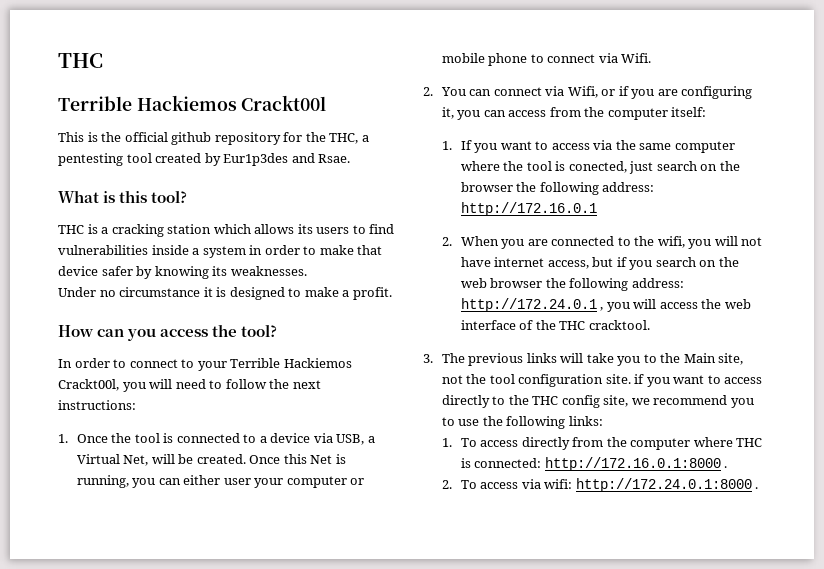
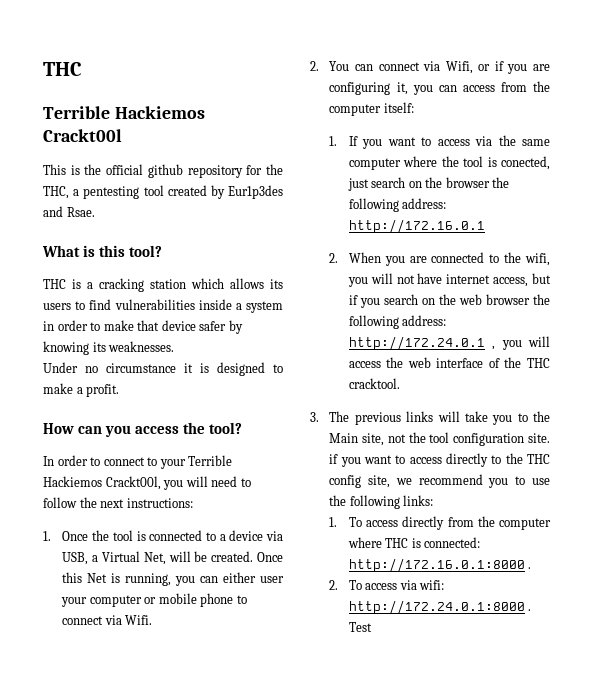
+ Test

